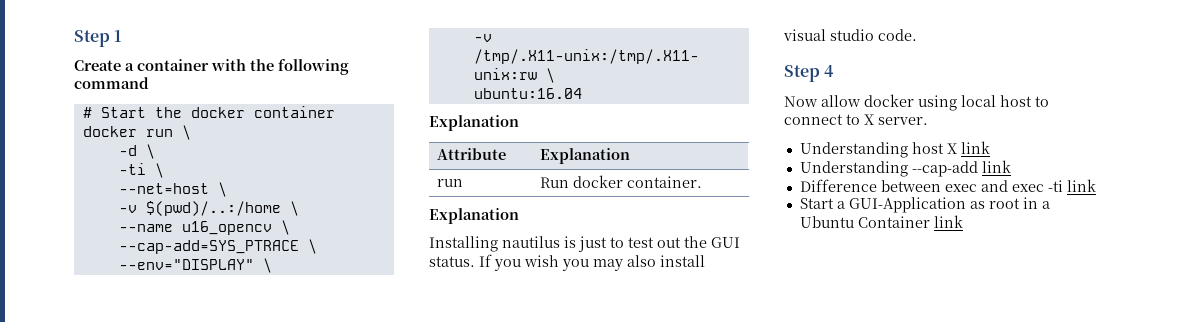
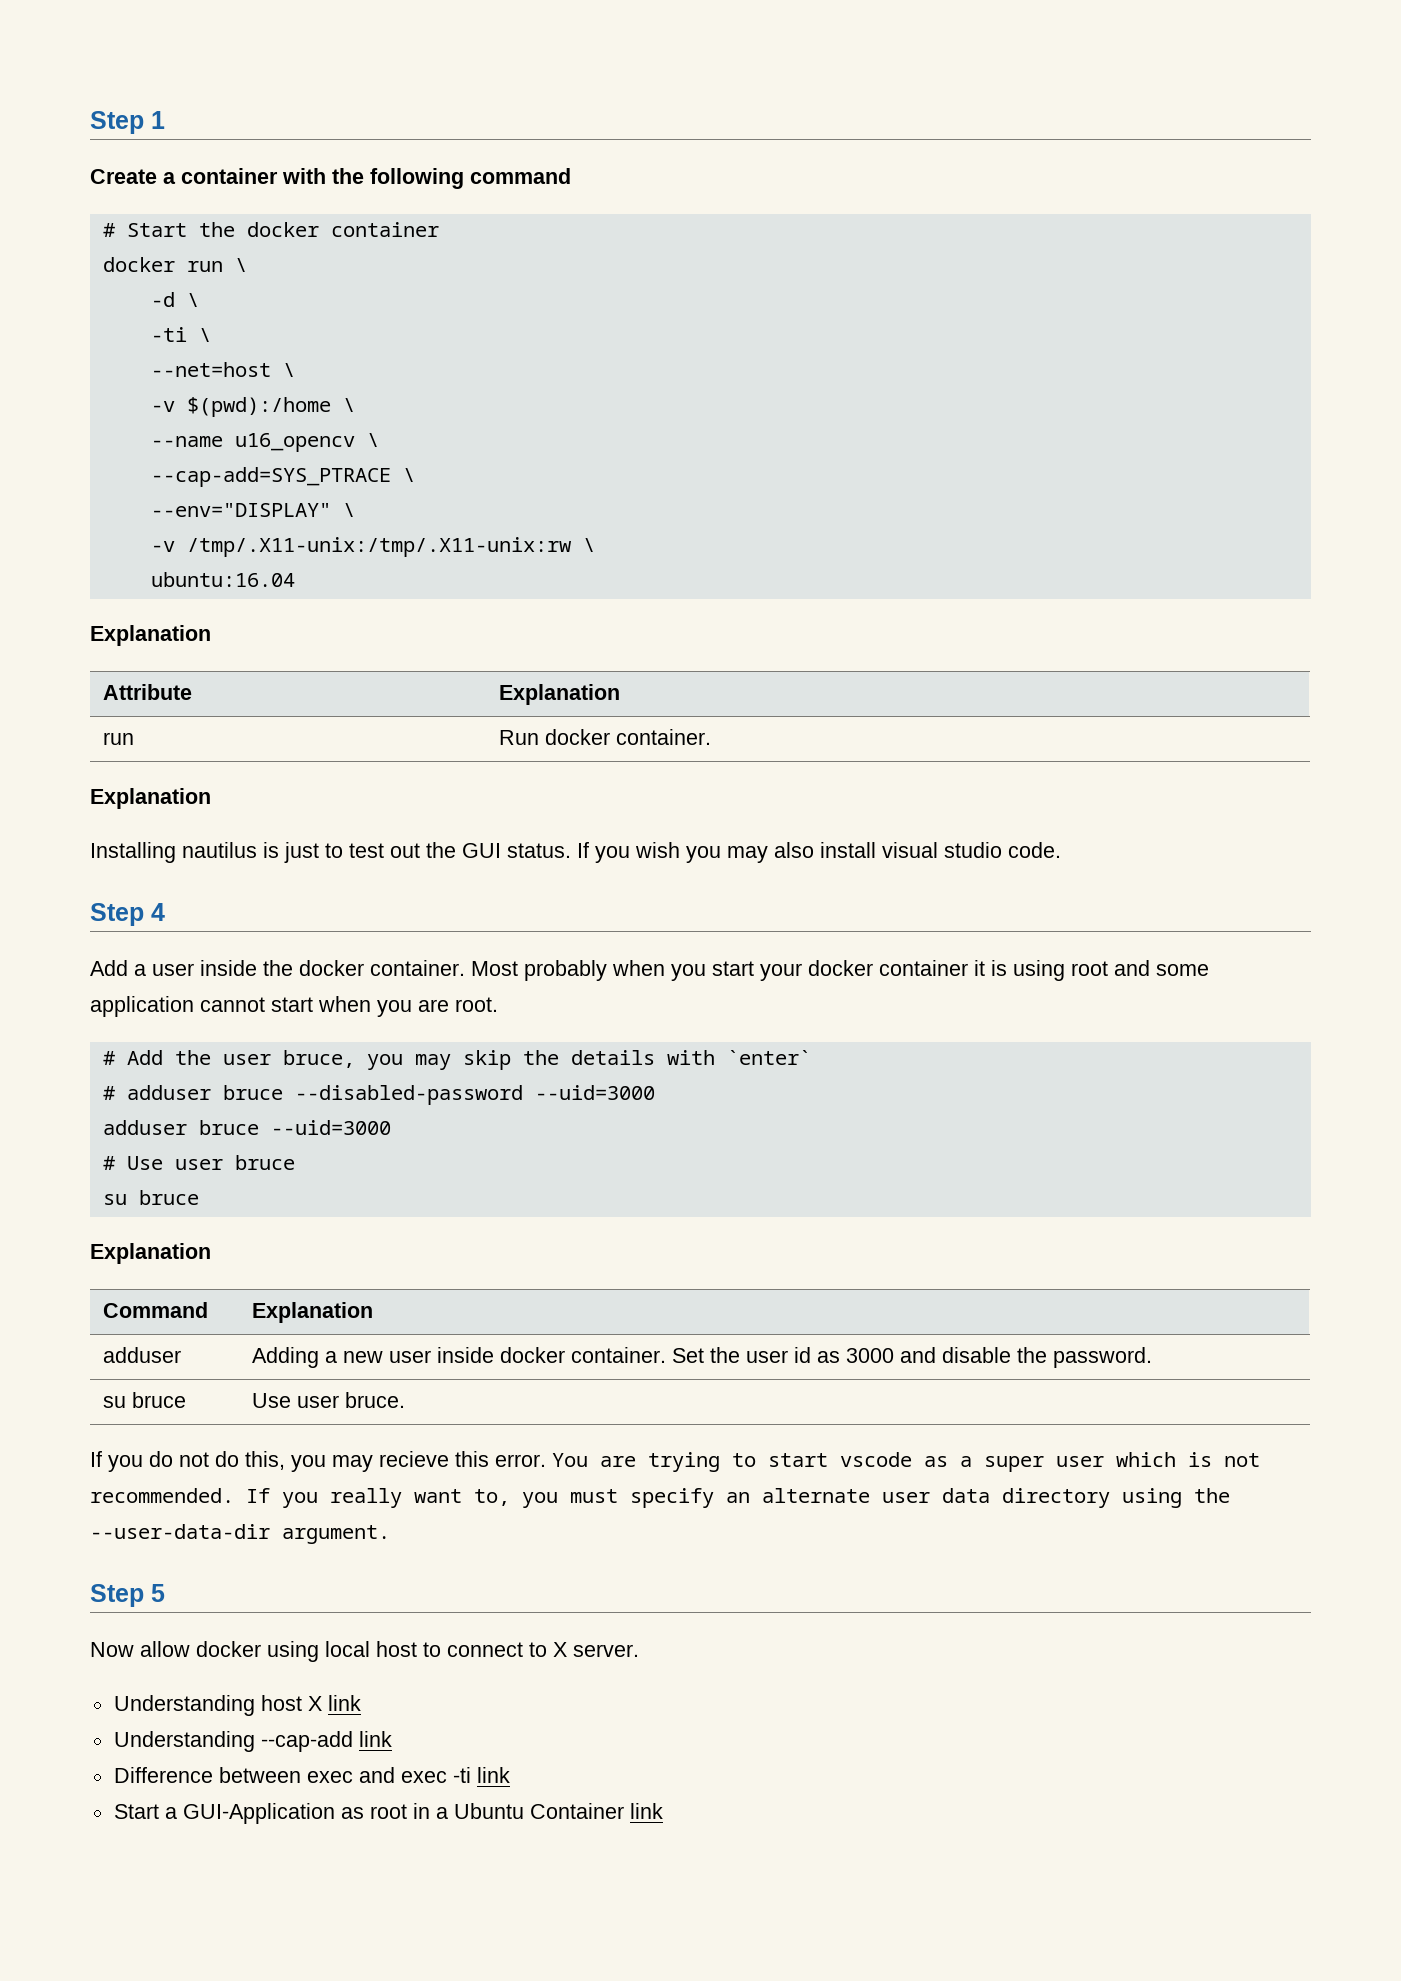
- -v $(pwd)/..:/home \
+ -v $(pwd):/home \
+ Add a user inside the docker container. Most probably when you start your docker container it is using root and some application cannot start when you are root.
+ # Add the user bruce, you may skip the details with `enter`
+ # adduser bruce --disabled-password --uid=3000
+ adduser bruce --uid=3000
+ # Use user bruce
+ su bruce
+ Explanation
+ Command | Explanation
+ adduser | Adding a new user inside docker container. Set the user id as 3000 and disable the password.
+ su bruce | Use user bruce.
+ If you do not do this, you may recieve this error. You are trying to start vscode as a super user which is not recommended. If you really want to, you must specify an alternate user data directory using the --user-data-dir argument.
+ Step 5

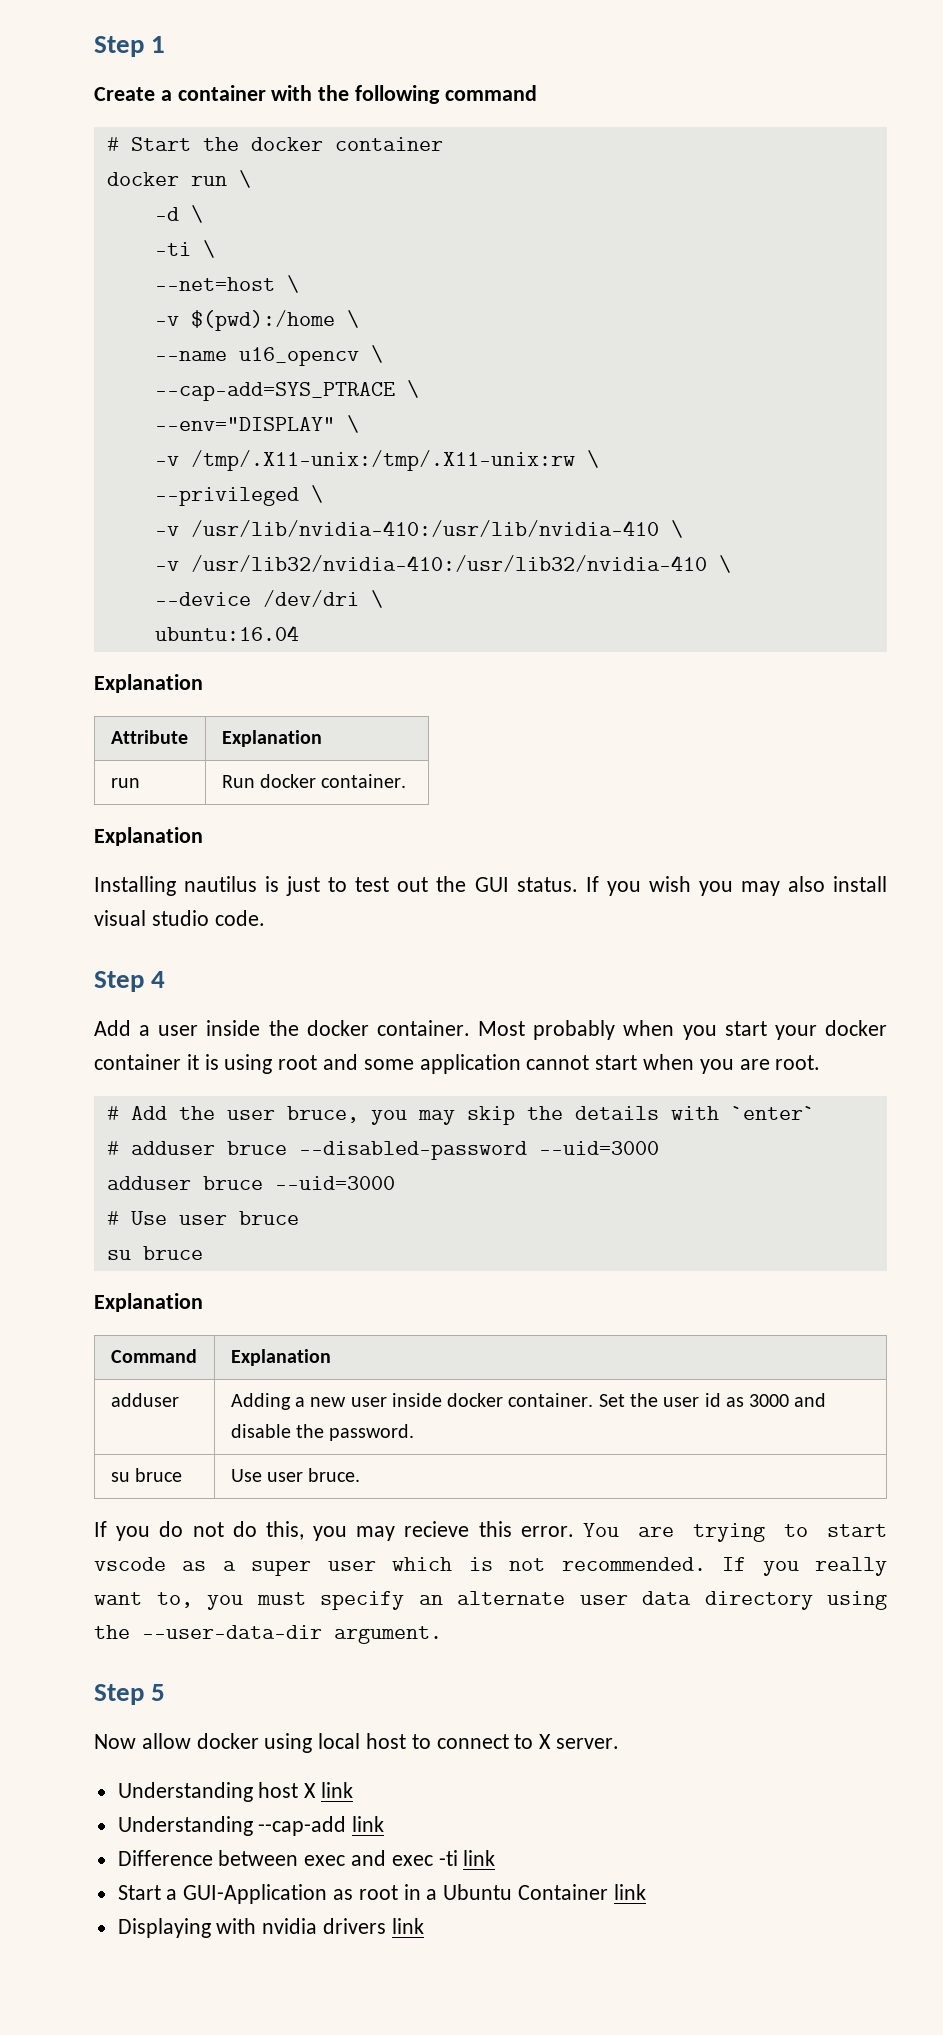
+ --privileged \
+ -v /usr/lib/nvidia-410:/usr/lib/nvidia-410 \
+ -v /usr/lib32/nvidia-410:/usr/lib32/nvidia-410 \
+ --device /dev/dri \
+ Displaying with nvidia drivers link

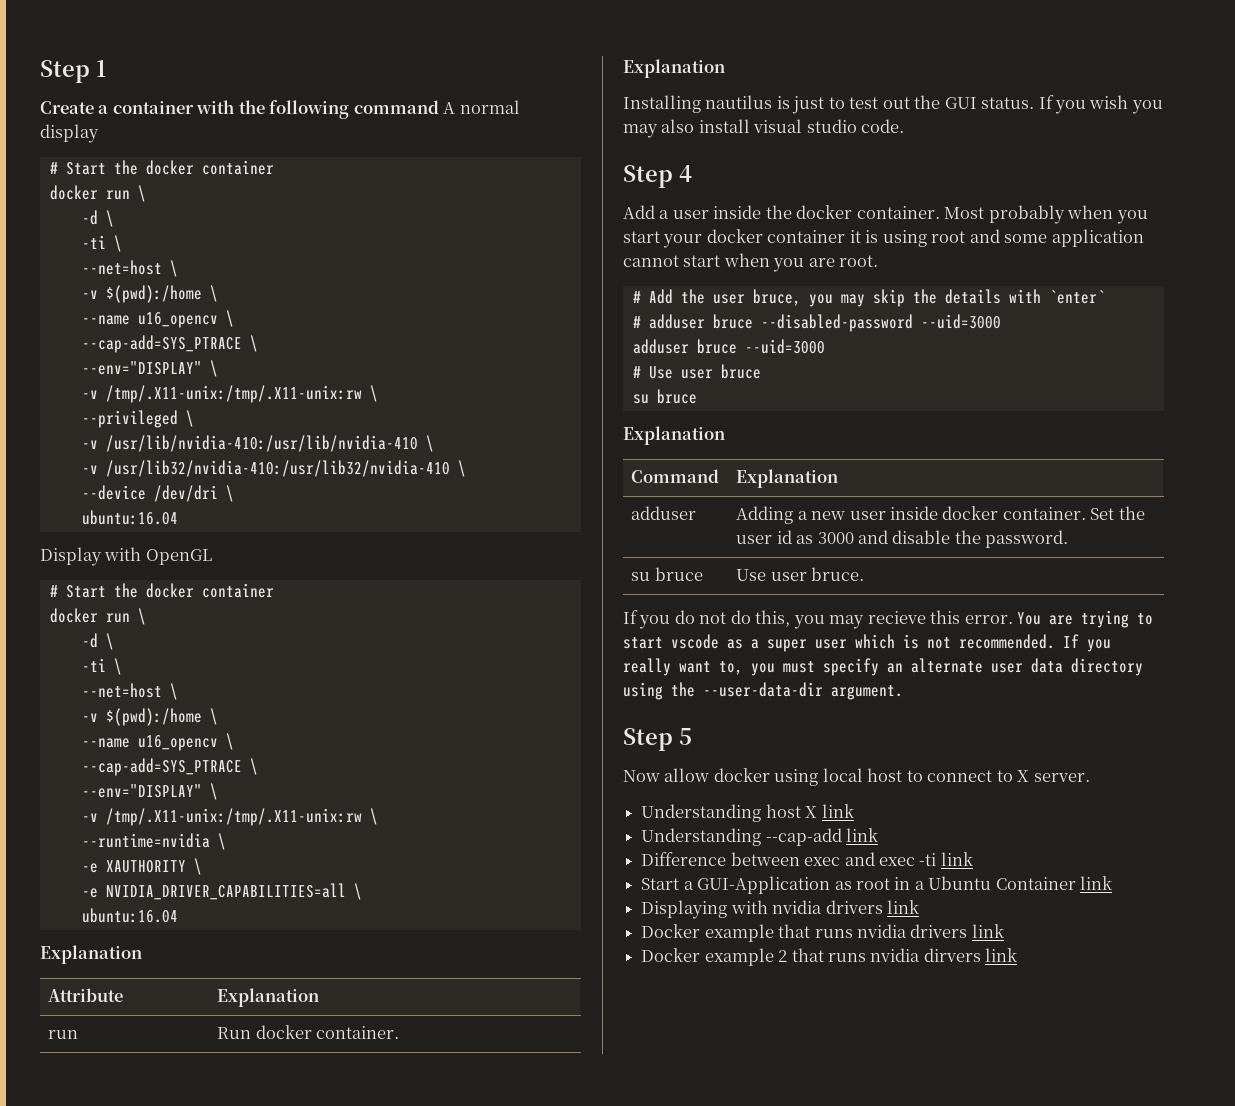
- Create a container with the following command
+ Create a container with the following command A normal display
+ Display with OpenGL
+ # Start the docker container
+ docker run \
+ -d \
+ -ti \
+ --net=host \
+ -v $(pwd):/home \
+ --name u16_opencv \
+ --cap-add=SYS_PTRACE \
+ --env="DISPLAY" \
+ -v /tmp/.X11-unix:/tmp/.X11-unix:rw \
+ --runtime=nvidia \
+ -e XAUTHORITY \
+ -e NVIDIA_DRIVER_CAPABILITIES=all \
+ ubuntu:16.04
+ Docker example that runs nvidia drivers link
+ Docker example 2 that runs nvidia dirvers link

